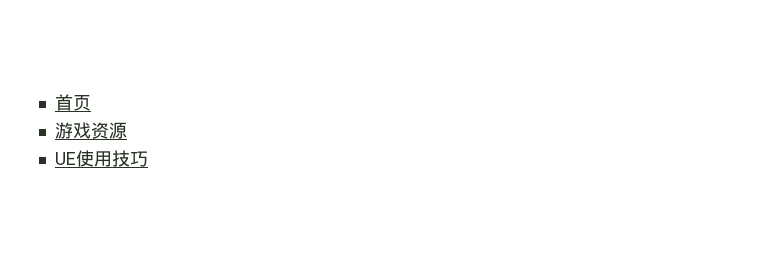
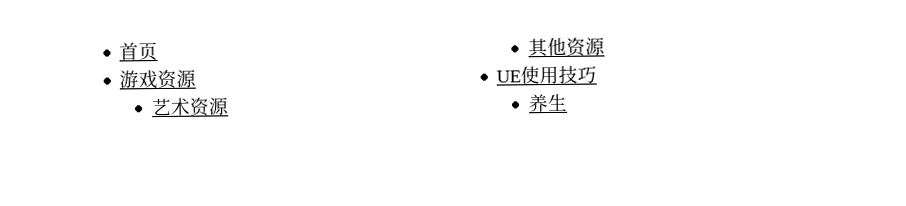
+ 艺术资源
+ 其他资源
+ 养生

